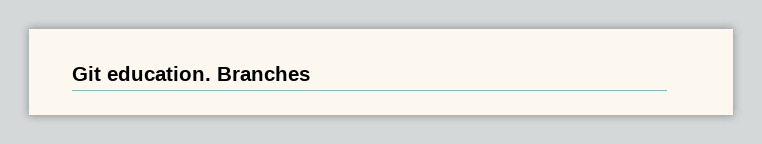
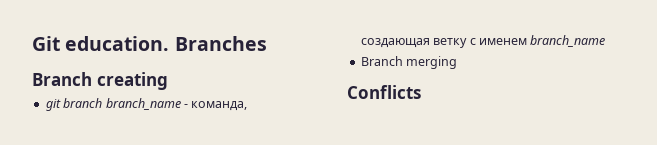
+ Branch creating
+ git branch branch_name - команда, создающая ветку с именем branch_name
+ Branch merging
+ Conflicts

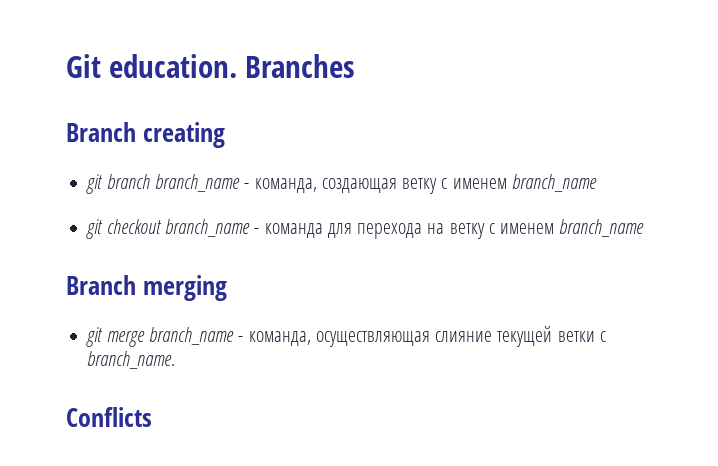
+ git checkout branch_name - команда для перехода на ветку с именем branch_name
  Branch merging
+ git merge branch_name - команда, осуществляющая слияние текущей ветки с branch_name.

